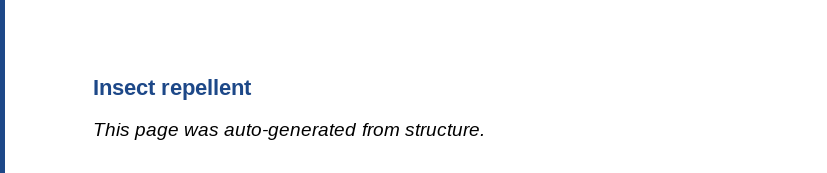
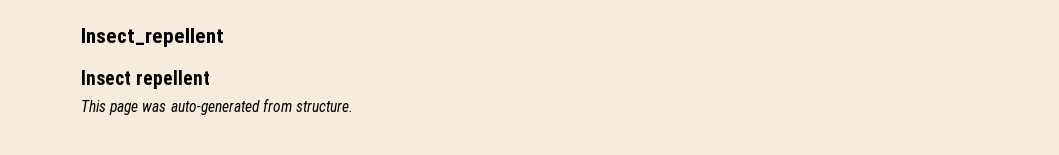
+ Insect_repellent

